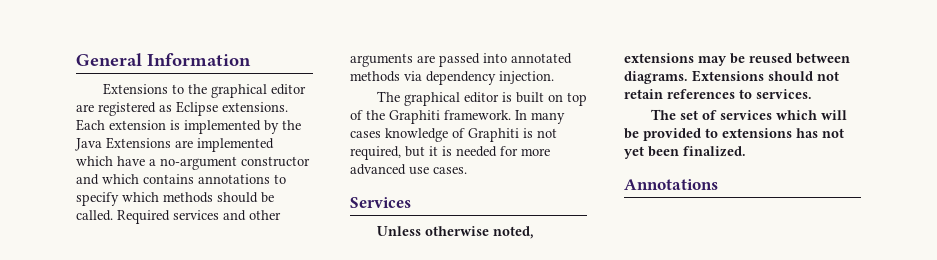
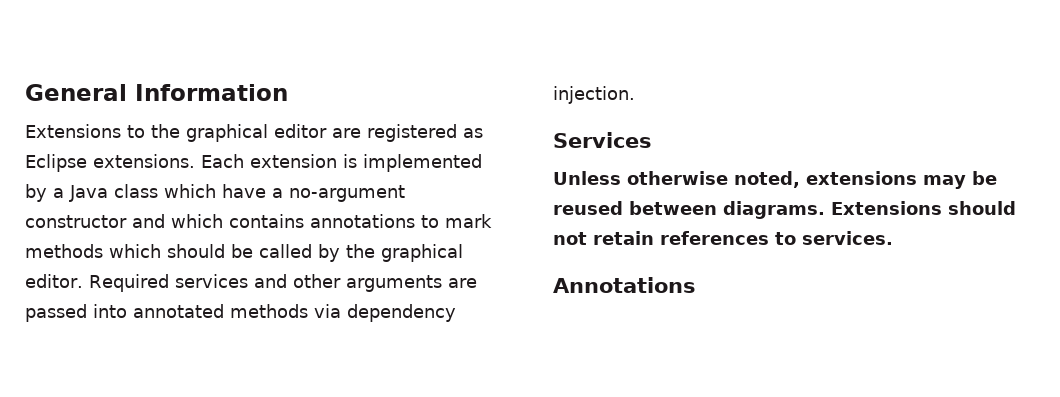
- Each extension is implemented by the Java Extensions are implemented which have a no-argument constructor and which contains annotations to specify which methods should be called.
+ Each extension is implemented by a Java class which have a no-argument constructor and which contains annotations to mark methods which should be called by the graphical editor.
- The graphical editor is built on top of the Graphiti framework. In many cases knowledge of Graphiti is not required, but it is needed for more advanced use cases.
- The set of services which will be provided to extensions has not yet been finalized.

